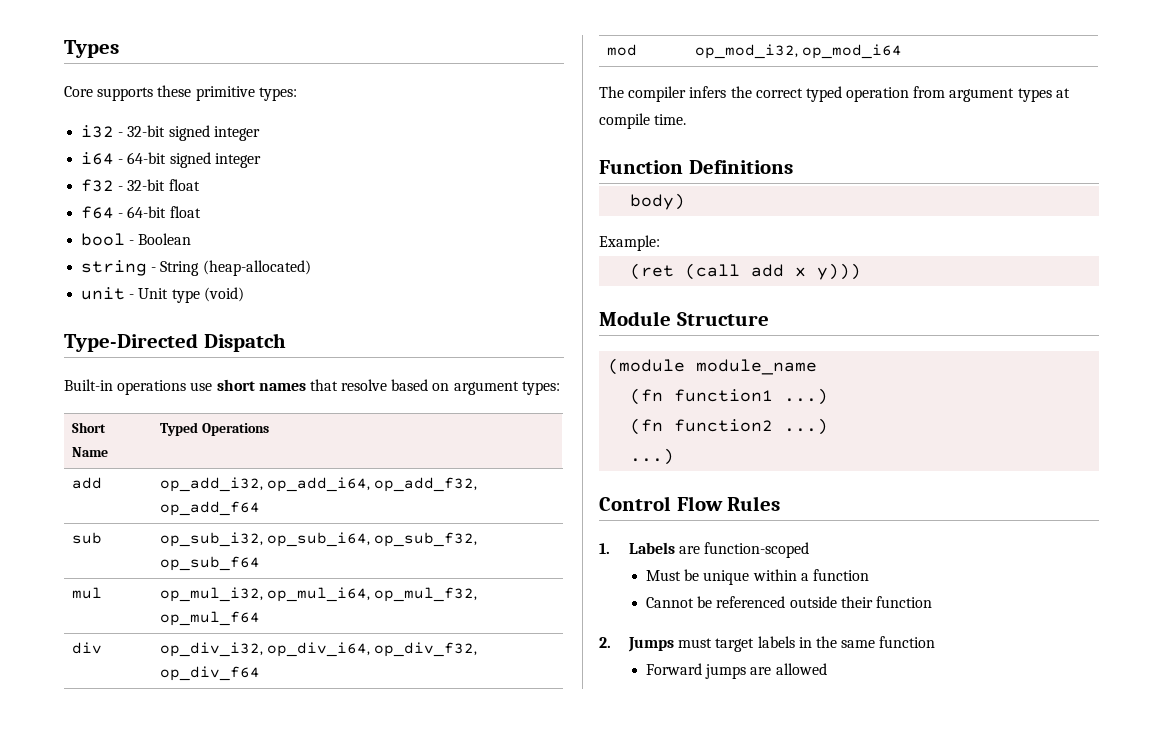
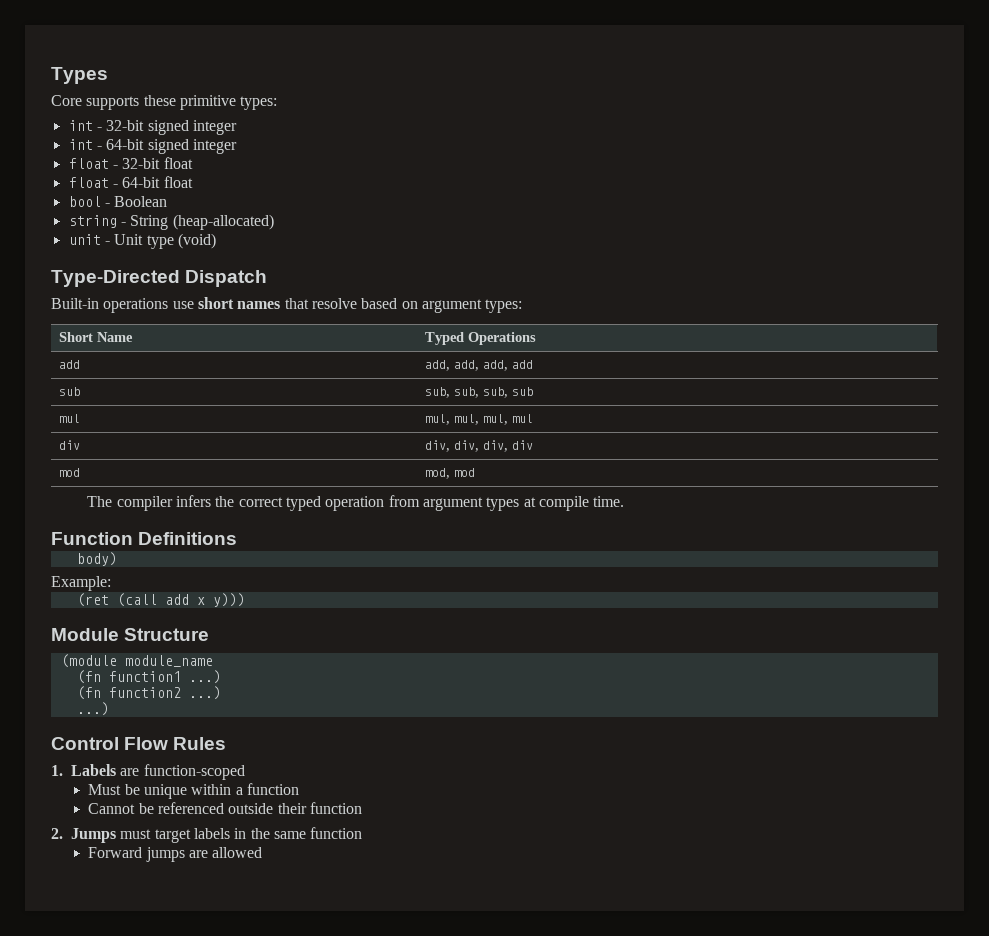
- i32 - 32-bit signed integer
+ int - 32-bit signed integer
- i64 - 64-bit signed integer
+ int - 64-bit signed integer
- f32 - 32-bit float
+ float - 32-bit float
- f64 - 64-bit float
+ float - 64-bit float
- add | op_add_i32, op_add_i64, op_add_f32, op_add_f64
- sub | op_sub_i32, op_sub_i64, op_sub_f32, op_sub_f64
- mul | op_mul_i32, op_mul_i64, op_mul_f32, op_mul_f64
- div | op_div_i32, op_div_i64, op_div_f32, op_div_f64
+ add | add, add, add, add
+ sub | sub, sub, sub, sub
+ mul | mul, mul, mul, mul
+ div | div, div, div, div
- mod | op_mod_i32, op_mod_i64
+ mod | mod, mod

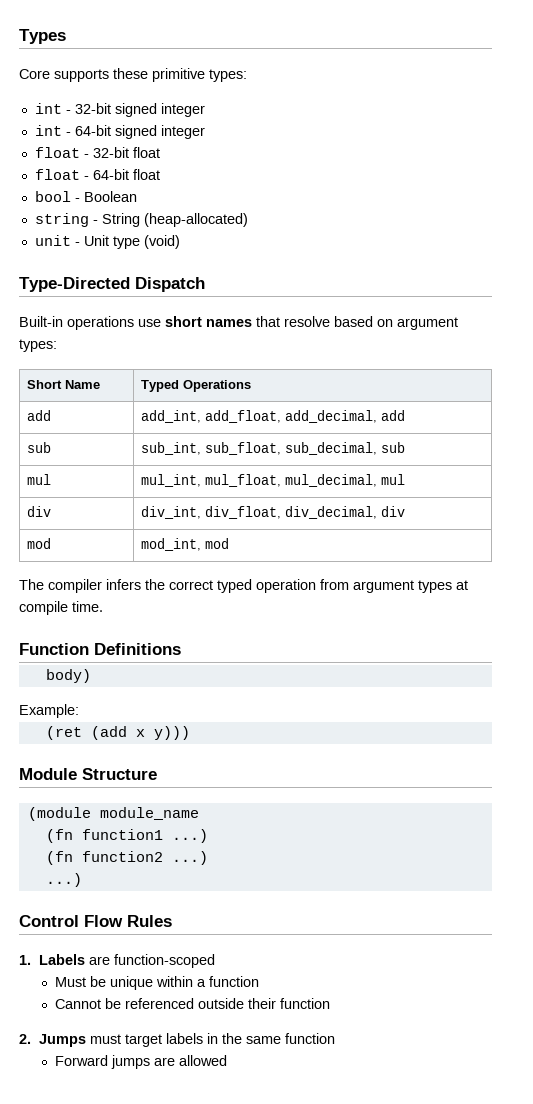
- add | add, add, add, add
+ add | add_int, add_float, add_decimal, add
- sub | sub, sub, sub, sub
+ sub | sub_int, sub_float, sub_decimal, sub
- mul | mul, mul, mul, mul
+ mul | mul_int, mul_float, mul_decimal, mul
- div | div, div, div, div
+ div | div_int, div_float, div_decimal, div
- mod | mod, mod
+ mod | mod_int, mod
- (ret (call add x y)))
+ (ret (add x y)))

